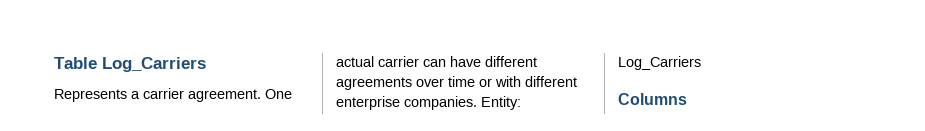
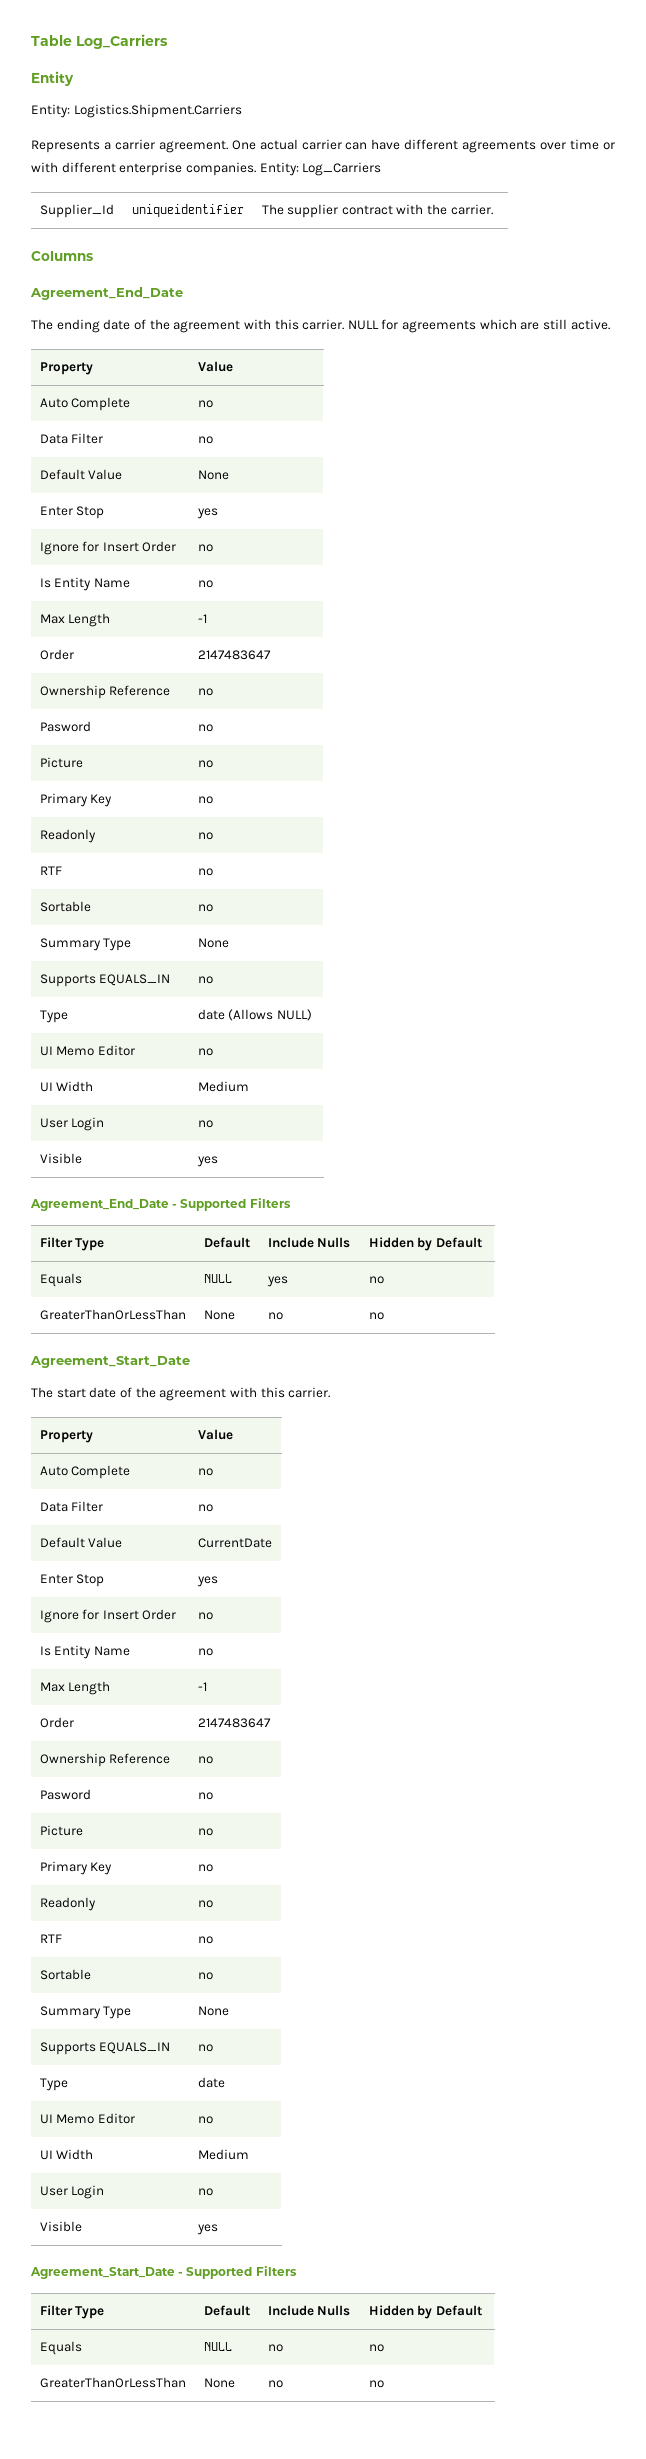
  Table Log_Carriers
+ Entity
+ Entity: Logistics.Shipment.Carriers
+ Supplier_Id | uniqueidentifier | The supplier contract with the carrier.
  Columns
+ Agreement_End_Date
+ The ending date of the agreement with this carrier. NULL for agreements which are still active.
+ Property | Value
+ Auto Complete | no
+ Data Filter | no
+ Default Value | None
+ Enter Stop | yes
+ Ignore for Insert Order | no
+ Is Entity Name | no
+ Max Length | -1
+ Order | 2147483647
+ Ownership Reference | no
+ Pasword | no
+ Picture | no
+ Primary Key | no
+ Readonly | no
+ RTF | no
+ Sortable | no
+ Summary Type | None
+ Supports EQUALS_IN | no
+ Type | date (Allows NULL)
+ UI Memo Editor | no
+ UI Width | Medium
+ User Login | no
+ Visible | yes
+ Agreement_End_Date - Supported Filters
+ Filter Type | Default | Include Nulls | Hidden by Default
+ Equals | NULL | yes | no
+ GreaterThanOrLessThan | None | no | no
+ Agreement_Start_Date
+ The start date of the agreement with this carrier.
+ Property | Value
+ Auto Complete | no
+ Data Filter | no
+ Default Value | CurrentDate
+ Enter Stop | yes
+ Ignore for Insert Order | no
+ Is Entity Name | no
+ Max Length | -1
+ Order | 2147483647
+ Ownership Reference | no
+ Pasword | no
+ Picture | no
+ Primary Key | no
+ Readonly | no
+ RTF | no
+ Sortable | no
+ Summary Type | None
+ Supports EQUALS_IN | no
+ Type | date
+ UI Memo Editor | no
+ UI Width | Medium
+ User Login | no
+ Visible | yes
+ Agreement_Start_Date - Supported Filters
+ Filter Type | Default | Include Nulls | Hidden by Default
+ Equals | NULL | no | no
+ GreaterThanOrLessThan | None | no | no

